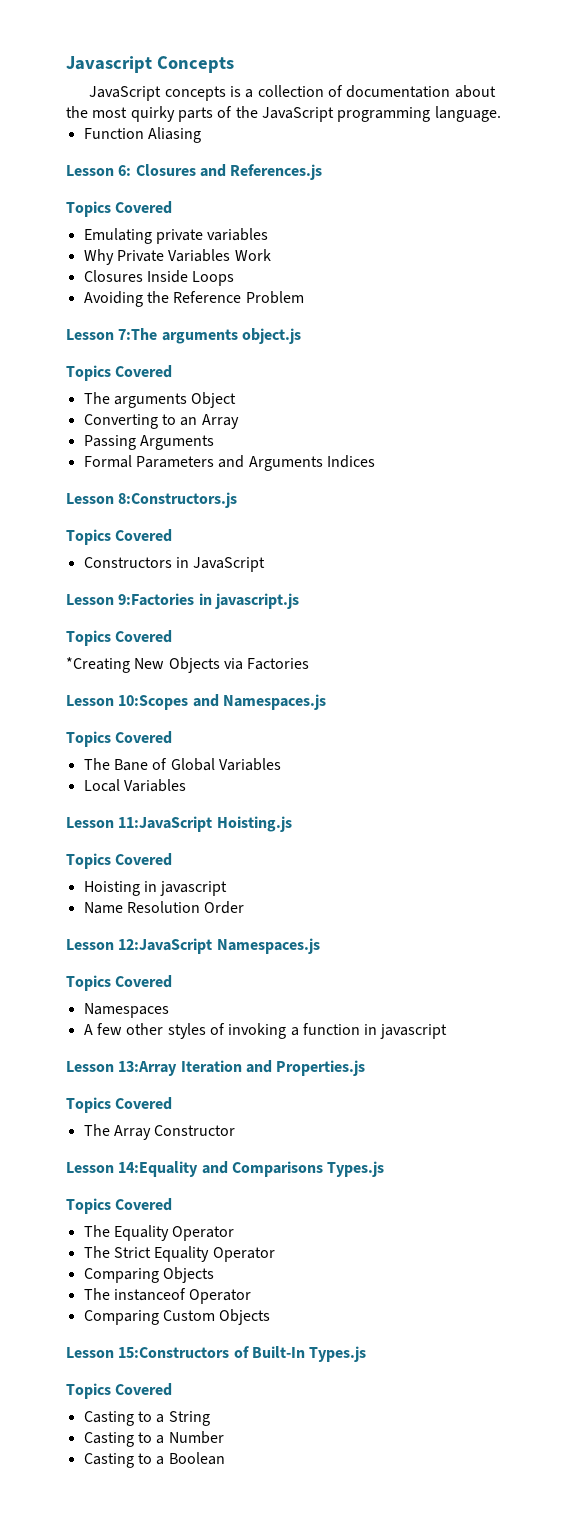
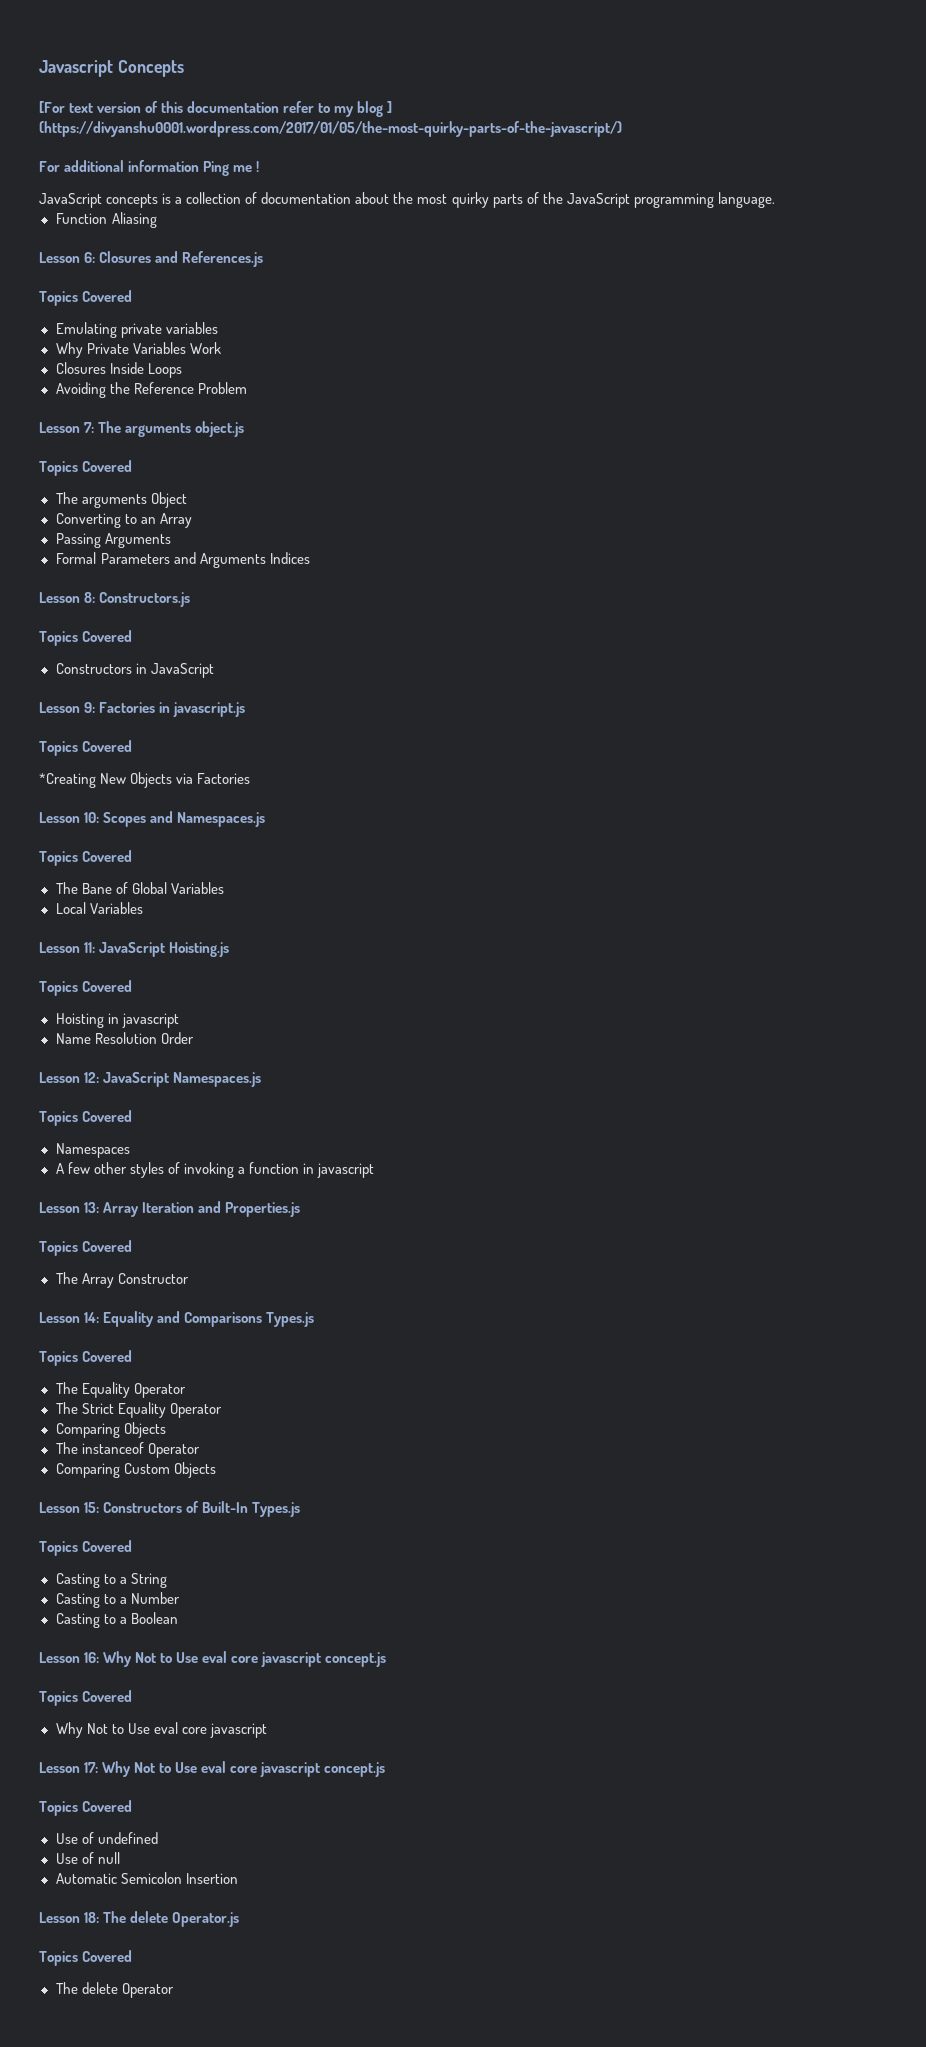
+ [For text version of this documentation refer to my blog ] (https://divyanshu0001.wordpress.com/2017/01/05/the-most-quirky-parts-of-the-javascript/)
+ For additional information Ping me !
- Lesson 7:The arguments object.js
+ Lesson 7: The arguments object.js
- Lesson 8:Constructors.js
+ Lesson 8: Constructors.js
- Lesson 9:Factories in javascript.js
+ Lesson 9: Factories in javascript.js
- Lesson 10:Scopes and Namespaces.js
+ Lesson 10: Scopes and Namespaces.js
- Lesson 11:JavaScript Hoisting.js
+ Lesson 11: JavaScript Hoisting.js
- Lesson 12:JavaScript Namespaces.js
+ Lesson 12: JavaScript Namespaces.js
- Lesson 13:Array Iteration and Properties.js
+ Lesson 13: Array Iteration and Properties.js
- Lesson 14:Equality and Comparisons Types.js
+ Lesson 14: Equality and Comparisons Types.js
- Lesson 15:Constructors of Built-In Types.js
+ Lesson 15: Constructors of Built-In Types.js
+ Lesson 16: Why Not to Use eval core javascript concept.js
+ Topics Covered
+ Why Not to Use eval core javascript
+ Lesson 17: Why Not to Use eval core javascript concept.js
+ Topics Covered
+ Use of undefined
+ Use of null
+ Automatic Semicolon Insertion
+ Lesson 18: The delete Operator.js
+ Topics Covered
+ The delete Operator

